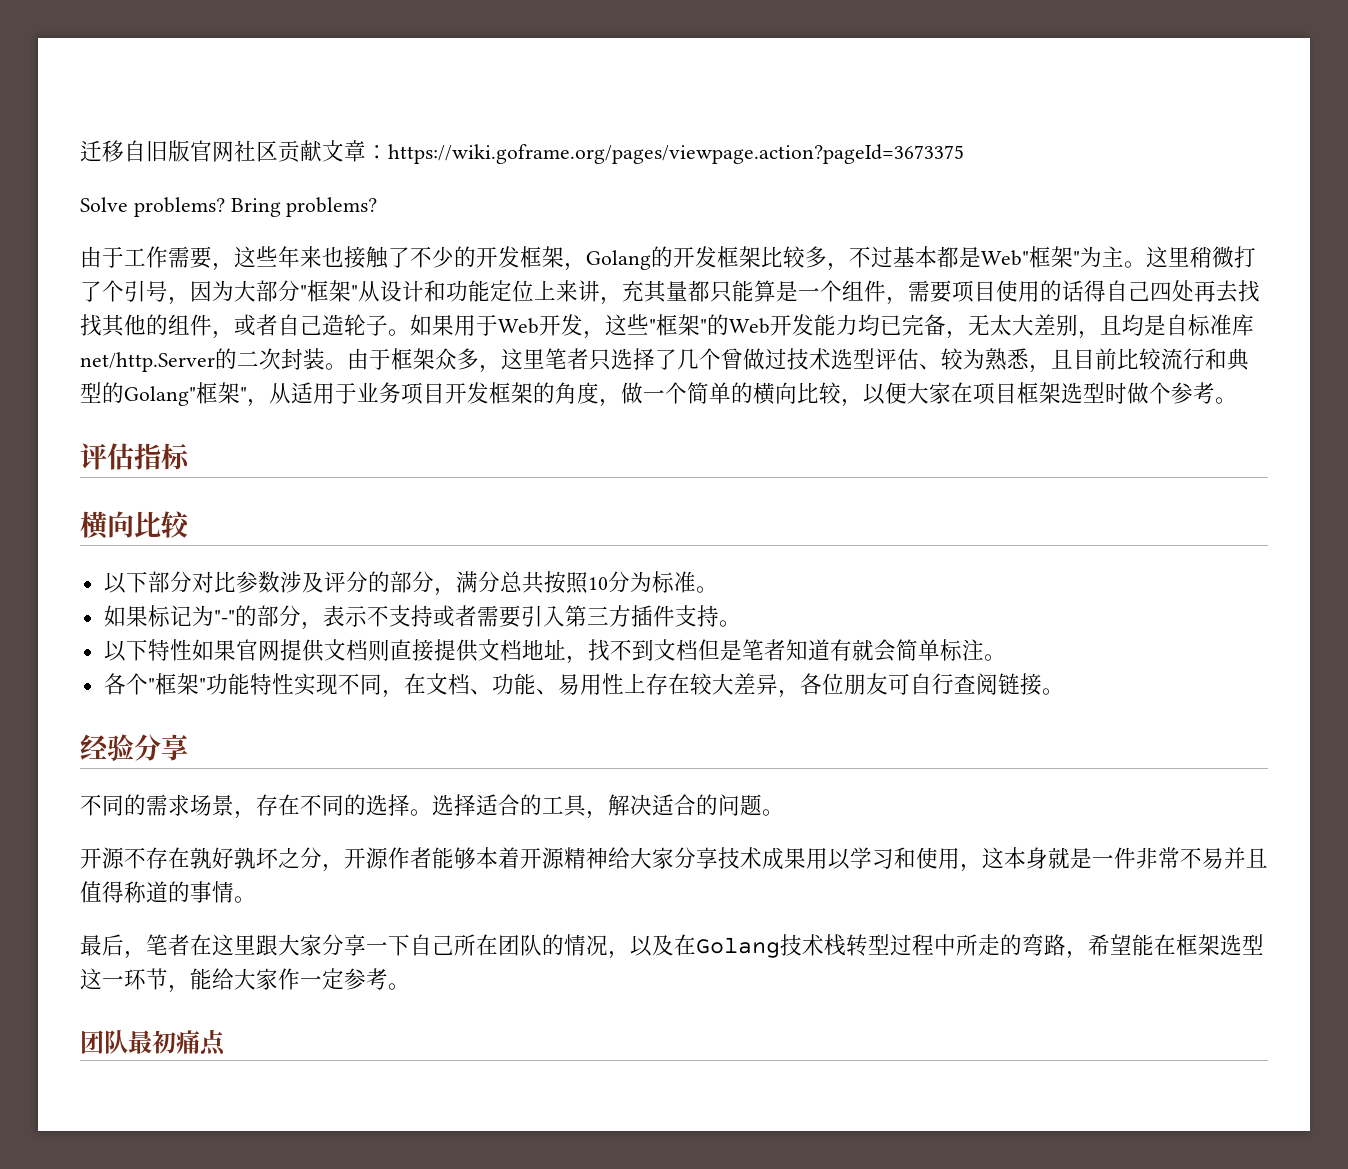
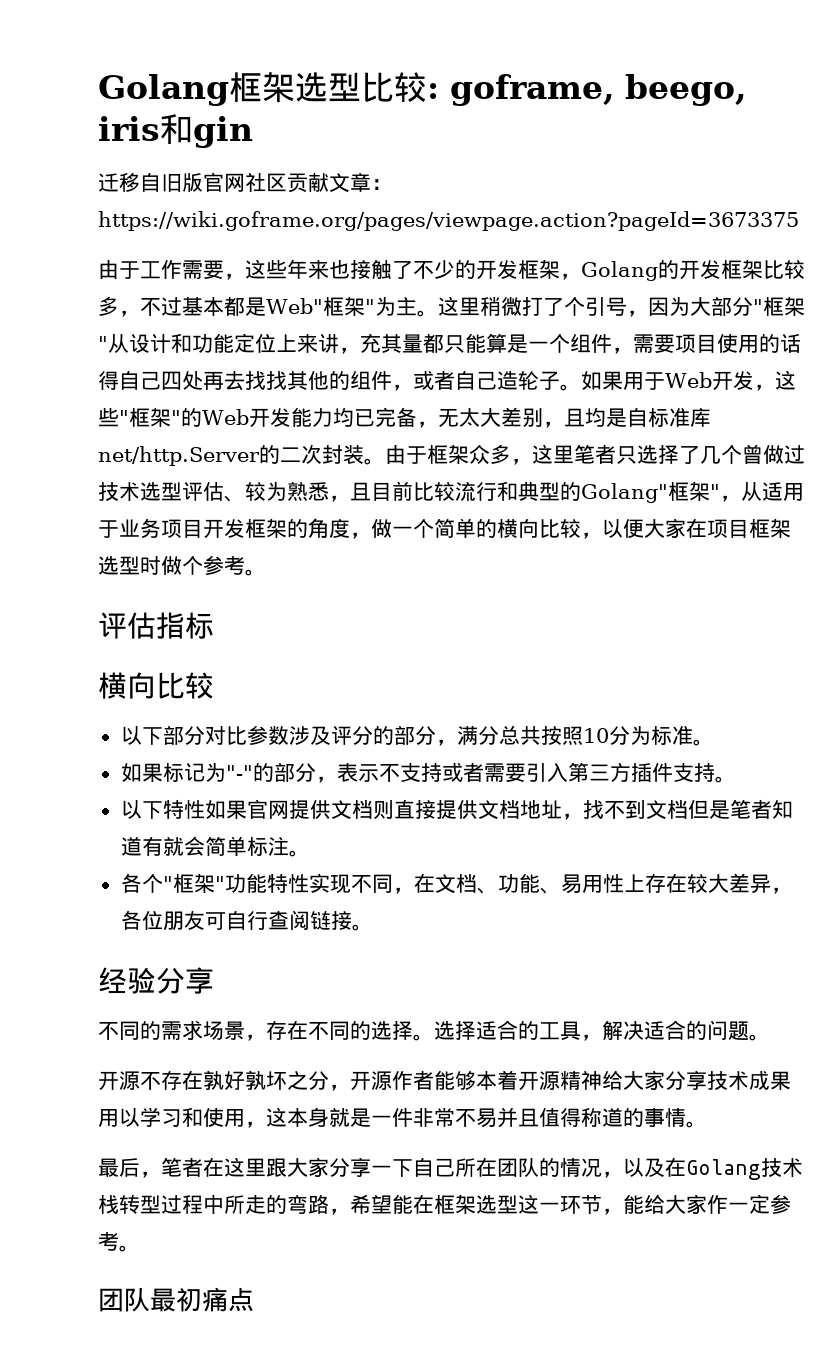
+ Golang框架选型比较: goframe, beego, iris和gin
- Solve problems? Bring problems?

